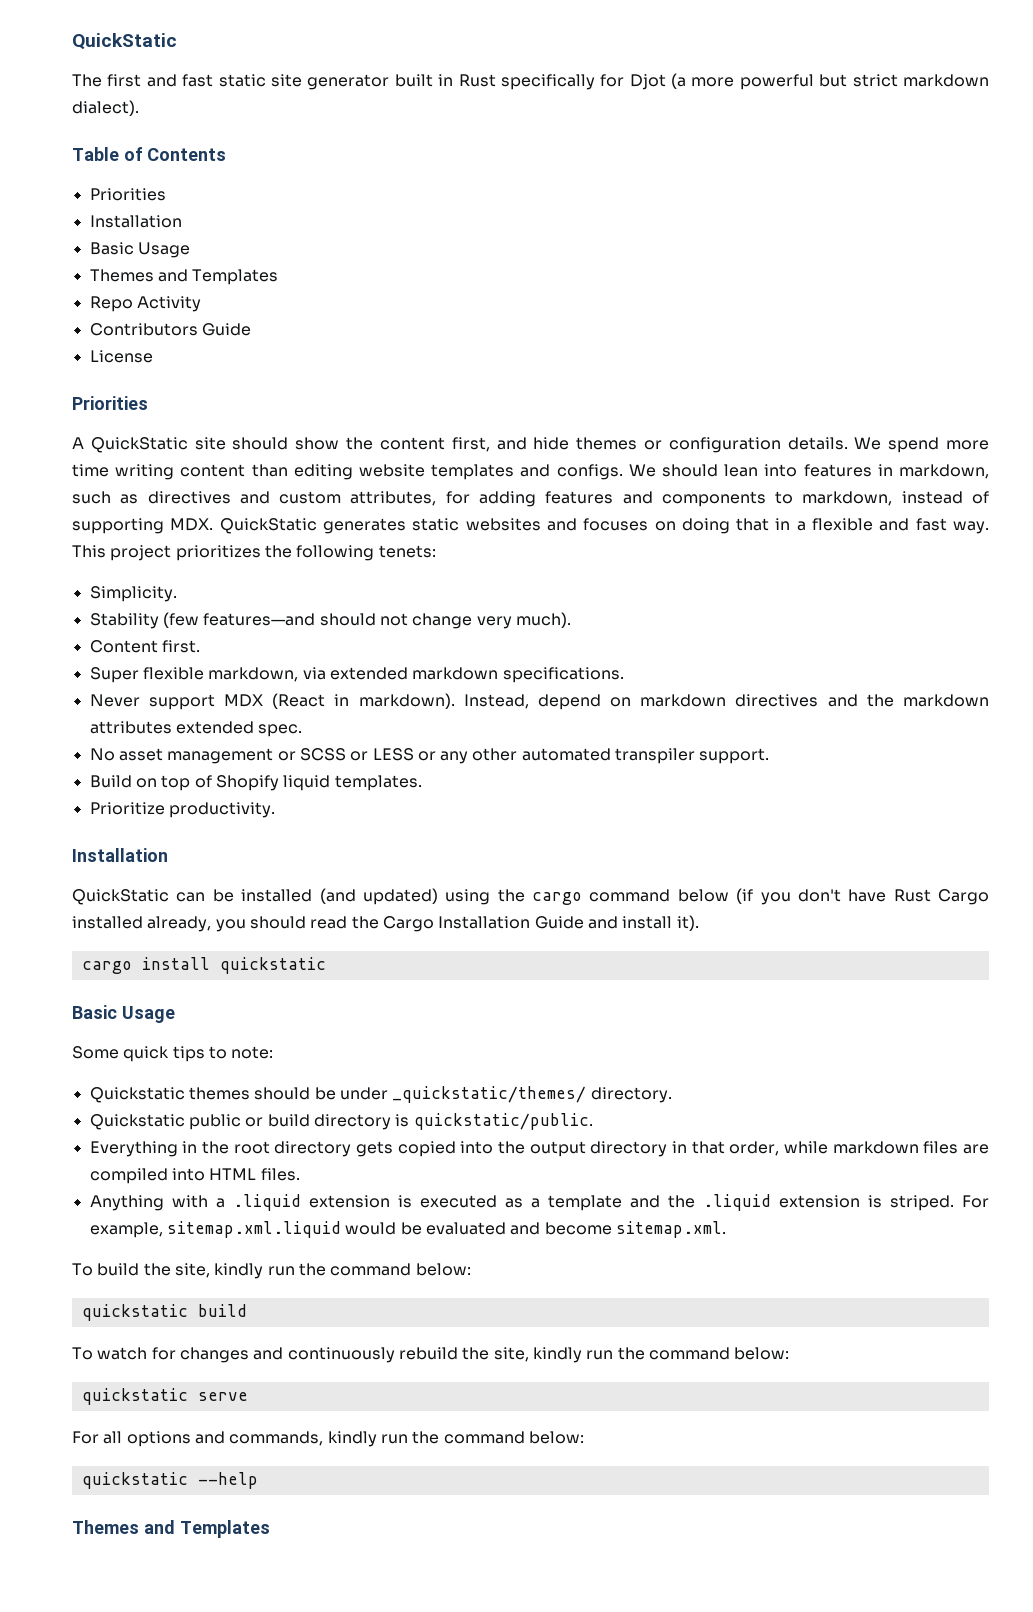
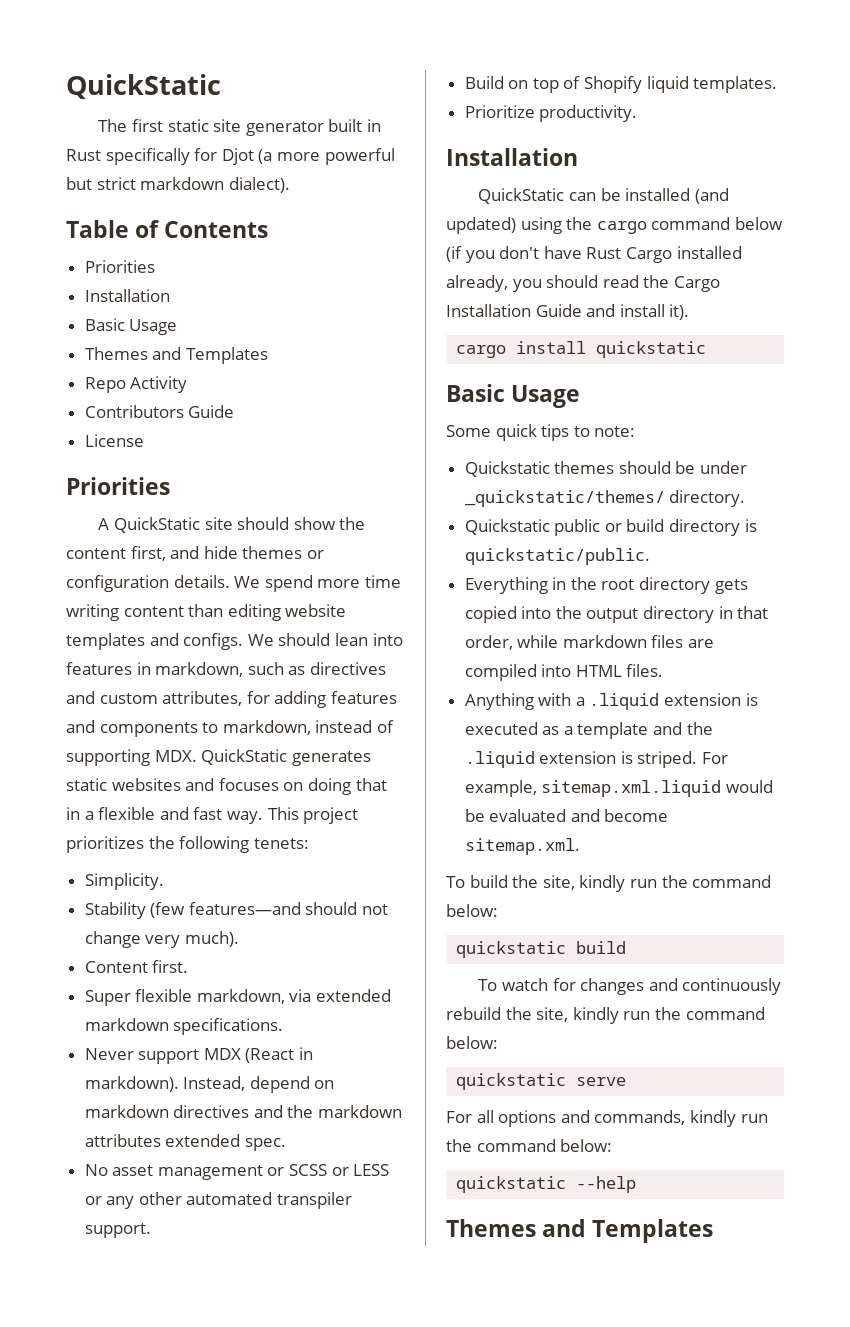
- The first and fast static site generator built in Rust specifically for Djot (a more powerful but strict markdown dialect).
+ The first static site generator built in Rust specifically for Djot (a more powerful but strict markdown dialect).

